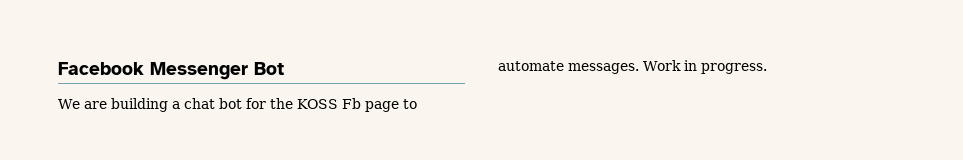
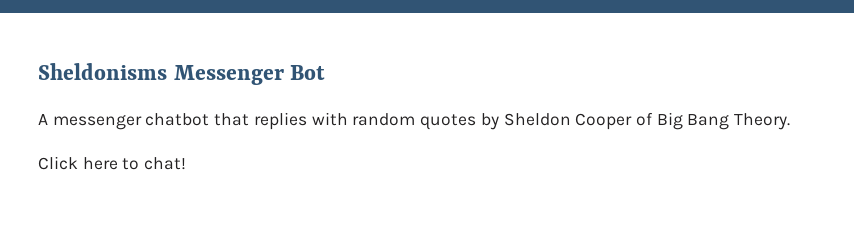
- Facebook Messenger Bot
+ Sheldonisms Messenger Bot
- We are building a chat bot for the KOSS Fb page to automate messages. Work in progress.
+ A messenger chatbot that replies with random quotes by Sheldon Cooper of Big Bang Theory.
+ Click here to chat!

